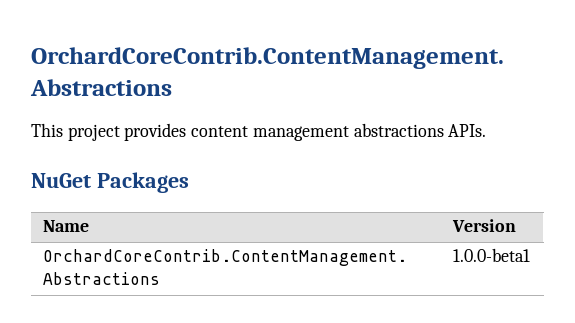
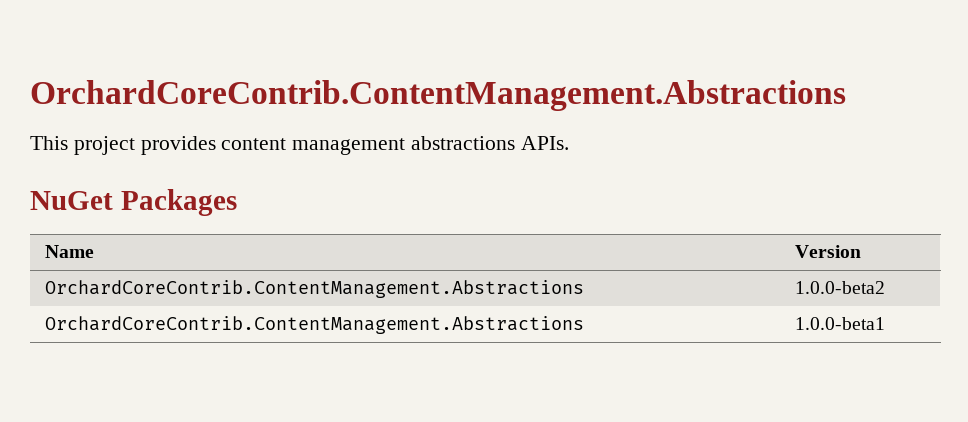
+ OrchardCoreContrib.ContentManagement.Abstractions | 1.0.0-beta2

